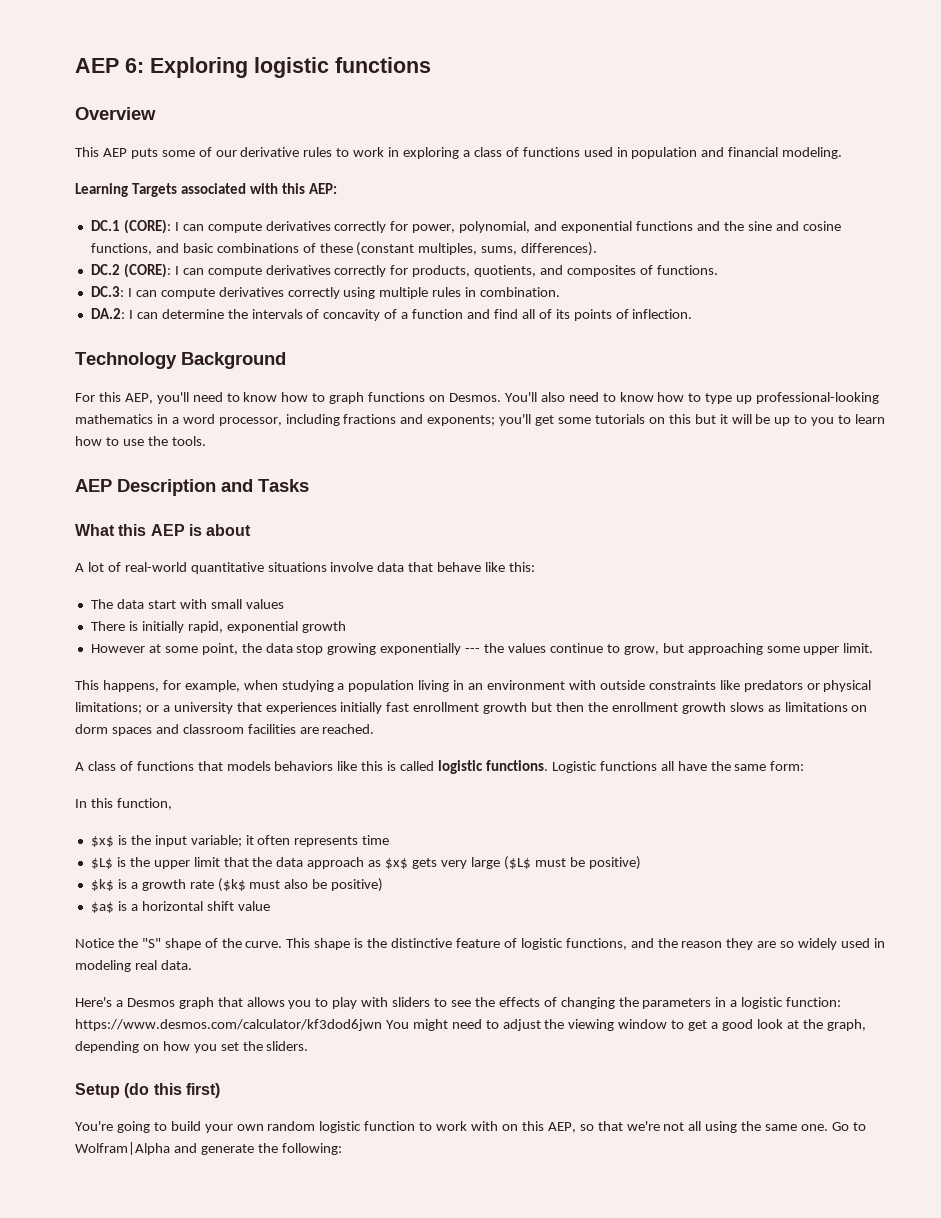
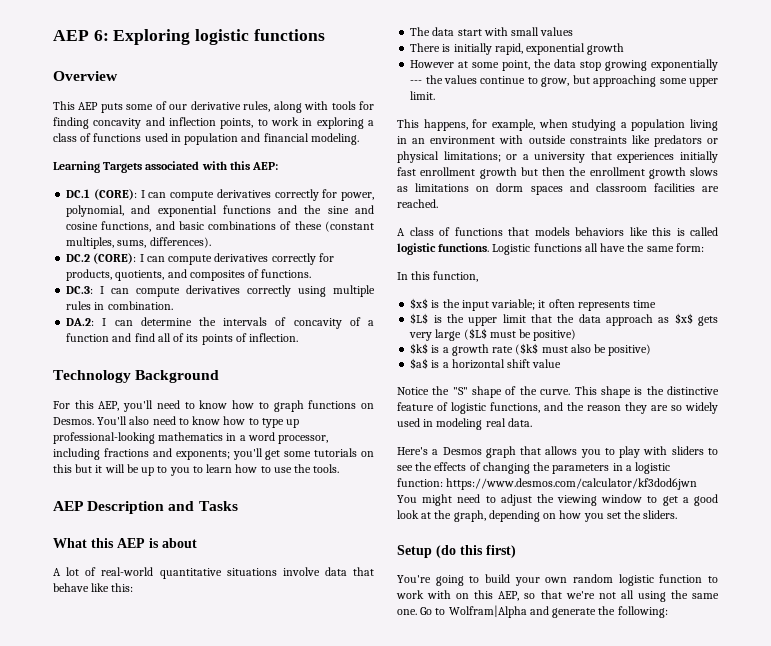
- This AEP puts some of our derivative rules to work in exploring a class of functions used in population and financial modeling.
+ This AEP puts some of our derivative rules, along with tools for finding concavity and inflection points, to work in exploring a class of functions used in population and financial modeling.

